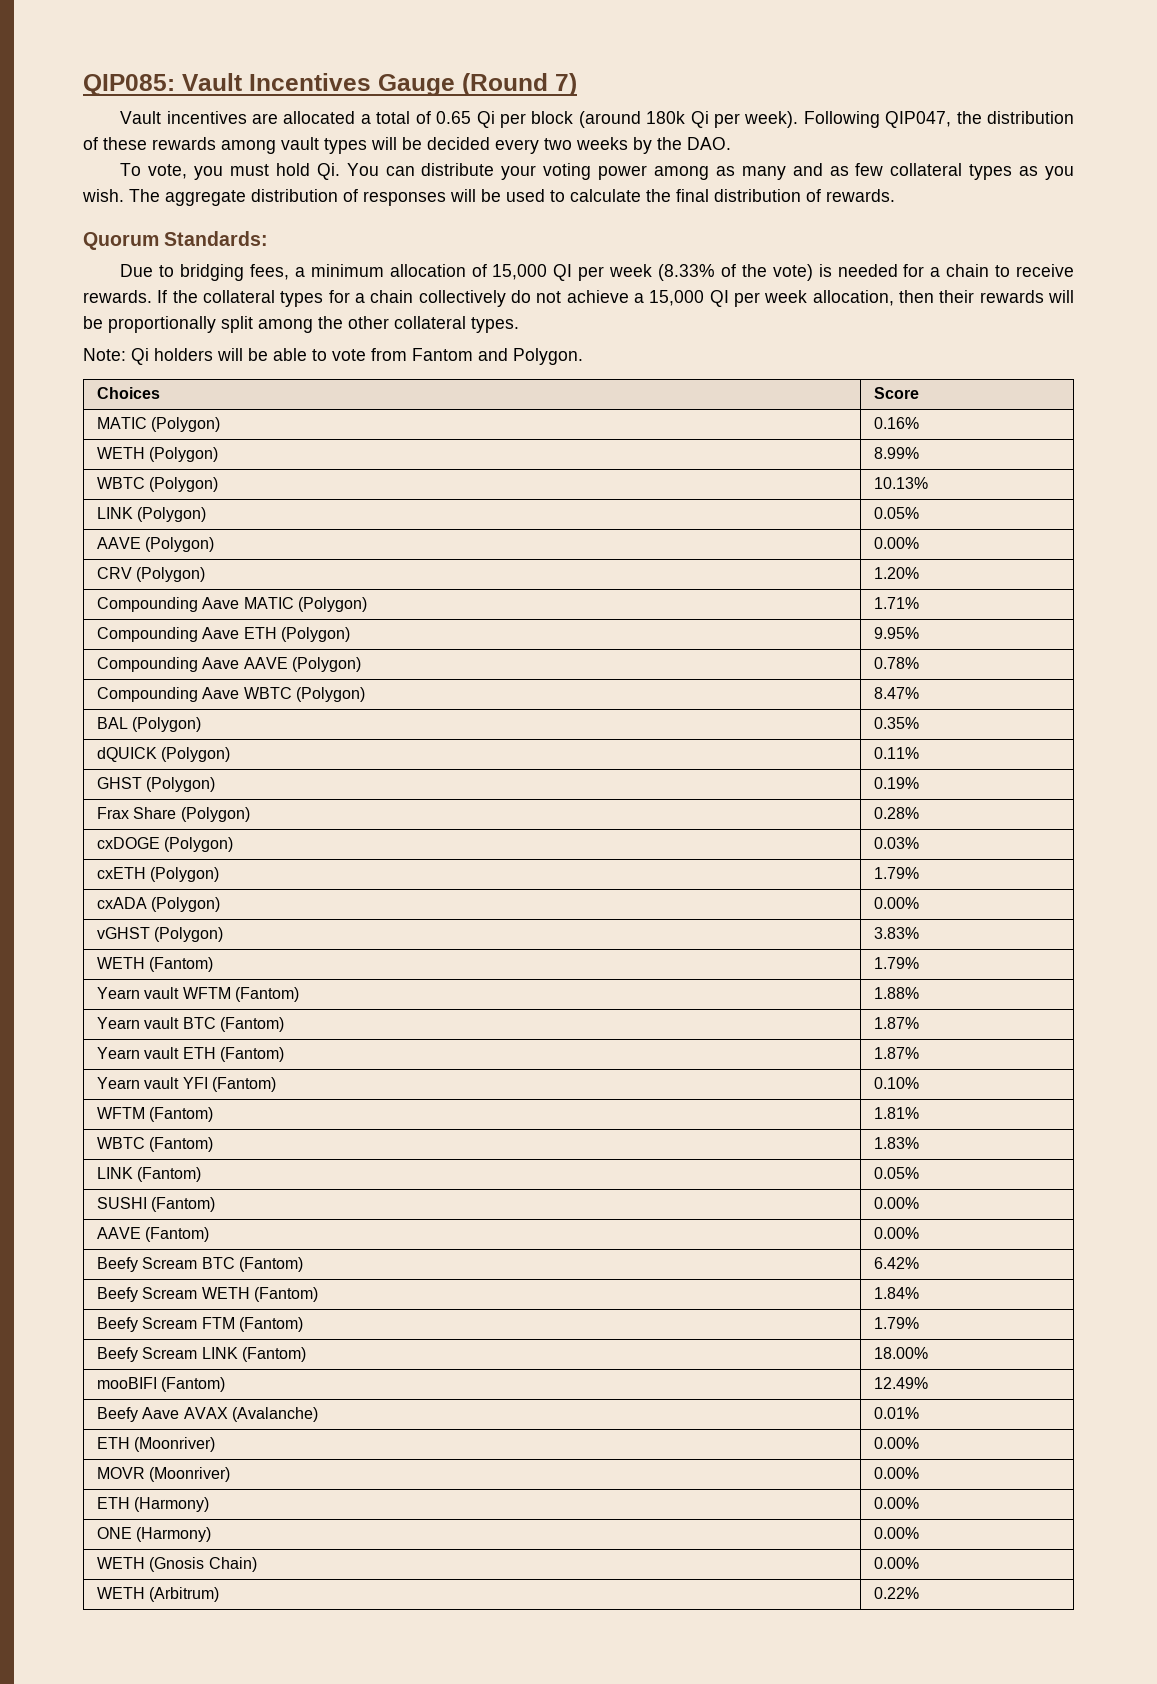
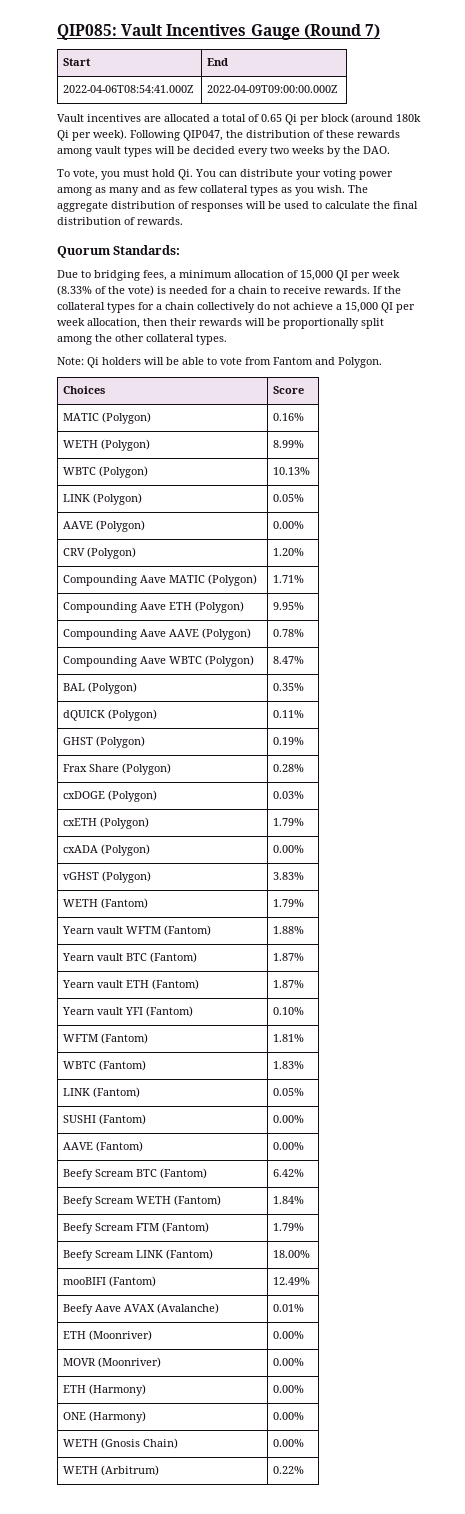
+ Start | End
+ 2022-04-06T08:54:41.000Z | 2022-04-09T09:00:00.000Z

